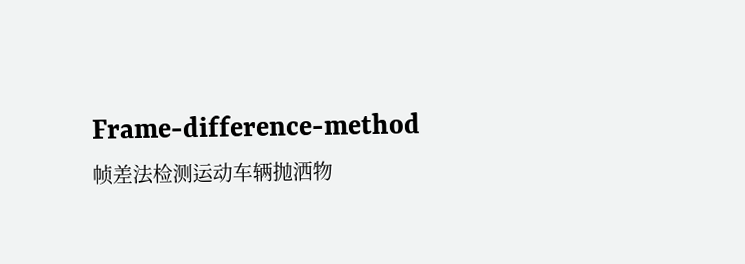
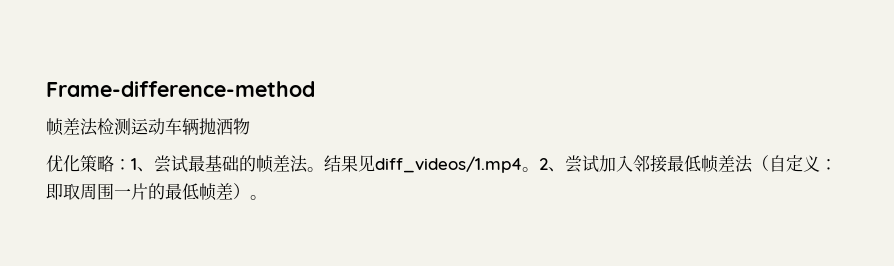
+ 优化策略：1、尝试最基础的帧差法。结果见diff_videos/1.mp4。2、尝试加入邻接最低帧差法（自定义：即取周围一片的最低帧差）。

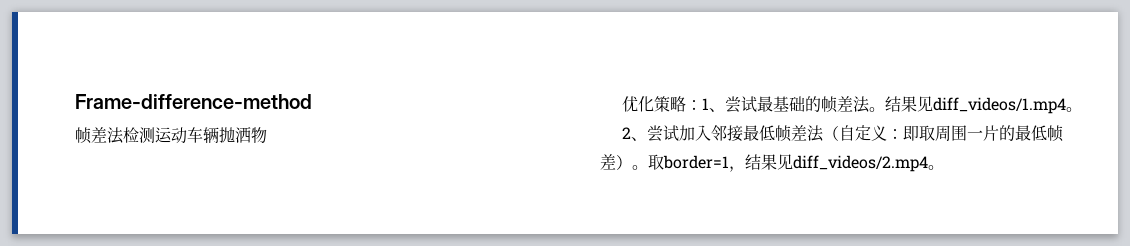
- 结果见diff_videos/1.mp4。2、尝试加入邻接最低帧差法（自定义：即取周围一片的最低帧差）。
+ 结果见diff_videos/1.mp4。
+ 2、尝试加入邻接最低帧差法（自定义：即取周围一片的最低帧差）。
+ 取border=1，结果见diff_videos/2.mp4。

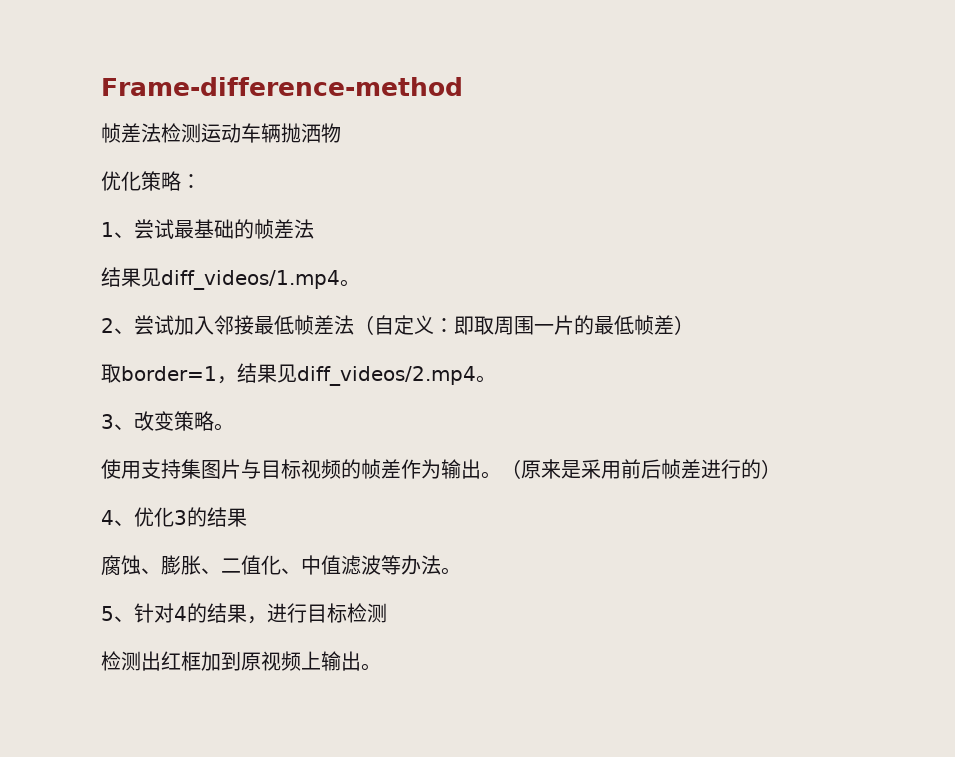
- 优化策略：1、尝试最基础的帧差法。结果见diff_videos/1.mp4。
+ 优化策略：
+ 1、尝试最基础的帧差法
+ 结果见diff_videos/1.mp4。
- 2、尝试加入邻接最低帧差法（自定义：即取周围一片的最低帧差）。取border=1，结果见diff_videos/2.mp4。
+ 2、尝试加入邻接最低帧差法（自定义：即取周围一片的最低帧差）
+ 取border=1，结果见diff_videos/2.mp4。
+ 3、改变策略。
+ 使用支持集图片与目标视频的帧差作为输出。（原来是采用前后帧差进行的）
+ 4、优化3的结果
+ 腐蚀、膨胀、二值化、中值滤波等办法。
+ 5、针对4的结果，进行目标检测
+ 检测出红框加到原视频上输出。

